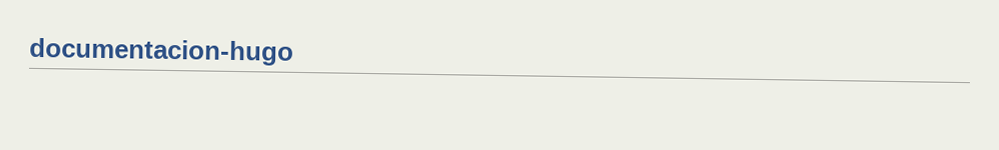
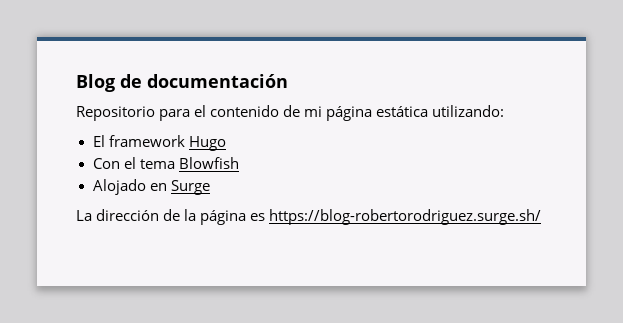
- documentacion-hugo
+ Blog de documentación
+ Repositorio para el contenido de mi página estática utilizando:
+ El framework Hugo
+ Con el tema Blowfish
+ Alojado en Surge
+ La dirección de la página es https://blog-robertorodriguez.surge.sh/

